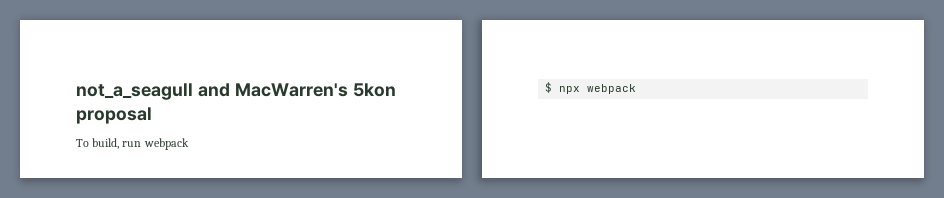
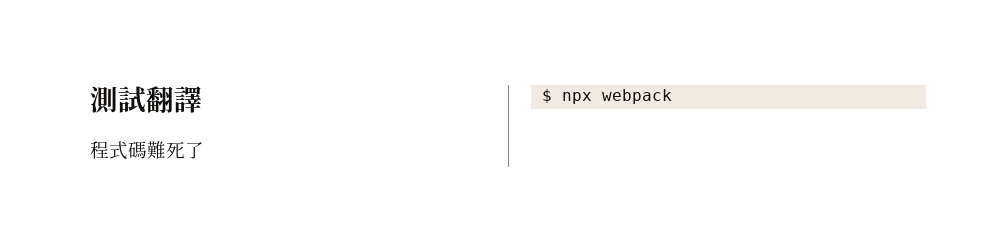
- not_a_seagull and MacWarren's 5kon proposal
- To build, run webpack
+ 測試翻譯
+ 程式碼難死了

